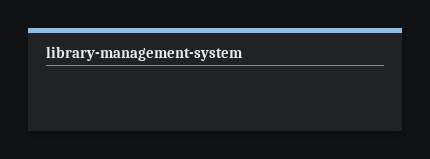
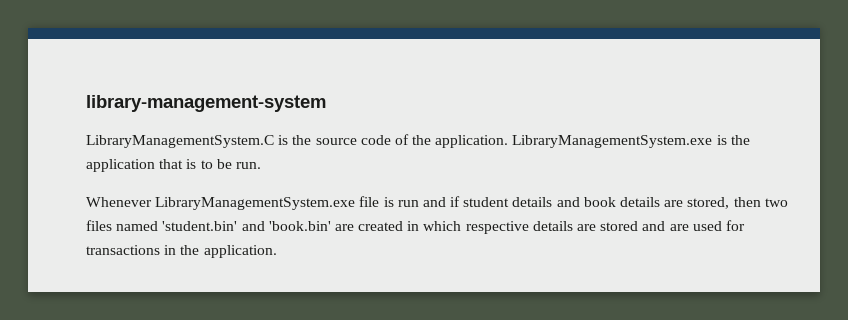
+ LibraryManagementSystem.C is the source code of the application. LibraryManagementSystem.exe is the application that is to be run.
+ Whenever LibraryManagementSystem.exe file is run and if student details and book details are stored, then two files named 'student.bin' and 'book.bin' are created in which respective details are stored and are used for transactions in the application.

